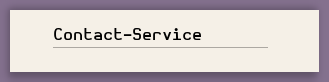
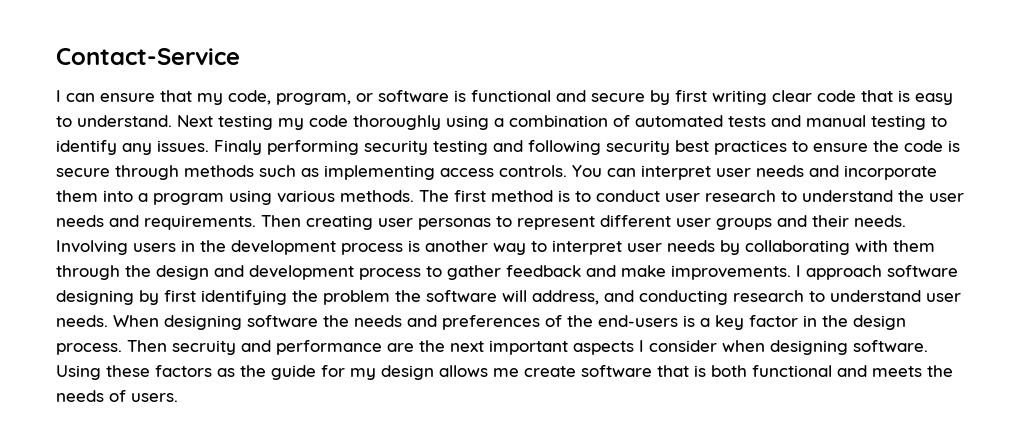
+ I can ensure that my code, program, or software is functional and secure by first writing clear code that is easy to understand. Next testing my code thoroughly using a combination of automated tests and manual testing to identify any issues. Finaly performing security testing and following security best practices to ensure the code is secure through methods such as implementing access controls. You can interpret user needs and incorporate them into a program using various methods. The first method is to conduct user research to understand the user needs and requirements. Then creating user personas to represent different user groups and their needs. Involving users in the development process is another way to interpret user needs by collaborating with them through the design and development process to gather feedback and make improvements. I approach software designing by first identifying the problem the software will address, and conducting research to understand user needs. When designing software the needs and preferences of the end-users is a key factor in the design process. Then secruity and performance are the next important aspects I consider when designing software. Using these factors as the guide for my design allows me create software that is both functional and meets the needs of users.

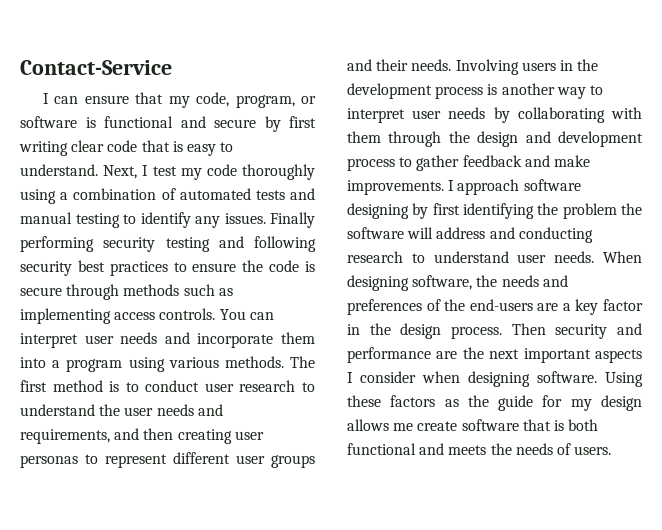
- Next testing my code thoroughly using a combination of automated tests and manual testing to identify any issues.
+ Next, I test my code thoroughly using a combination of automated tests and manual testing to identify any issues.
- Finaly performing security testing and following security best practices to ensure the code is secure through methods such as implementing access controls.
+ Finally performing security testing and following security best practices to ensure the code is secure through methods such as implementing access controls.
- The first method is to conduct user research to understand the user needs and requirements. Then creating user personas to represent different user groups and their needs.
+ The first method is to conduct user research to understand the user needs and requirements, and then creating user personas to represent different user groups and their needs.
- I approach software designing by first identifying the problem the software will address, and conducting research to understand user needs.
+ I approach software designing by first identifying the problem the software will address and conducting research to understand user needs.
- When designing software the needs and preferences of the end-users is a key factor in the design process.
+ When designing software, the needs and preferences of the end-users are a key factor in the design process.
- Then secruity and performance are the next important aspects I consider when designing software.
+ Then security and performance are the next important aspects I consider when designing software.

